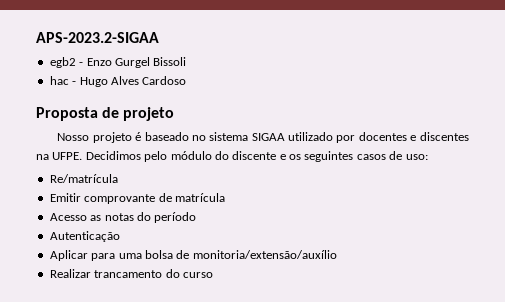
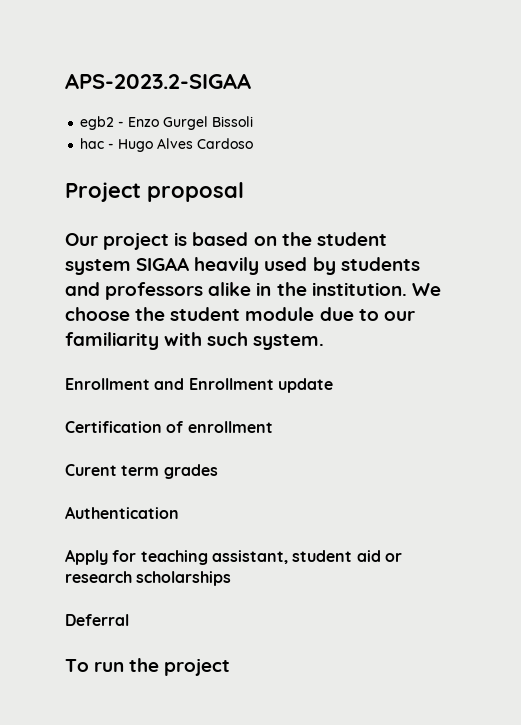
- Proposta de projeto
- Nosso projeto é baseado no sistema SIGAA utilizado por docentes e discentes na UFPE. Decidimos pelo módulo do discente e os seguintes casos de uso:
- Re/matrícula
- Emitir comprovante de matrícula
- Acesso as notas do período
- Autenticação
- Aplicar para uma bolsa de monitoria/extensão/auxílio
- Realizar trancamento do curso
+ Project proposal
+ Our project is based on the student system SIGAA heavily used by students and professors alike in the institution. We choose the student module due to our familiarity with such system.
+ Enrollment and Enrollment update
+ Certification of enrollment
+ Curent term grades
+ Authentication
+ Apply for teaching assistant, student aid or research scholarships
+ Deferral
+ To run the project

